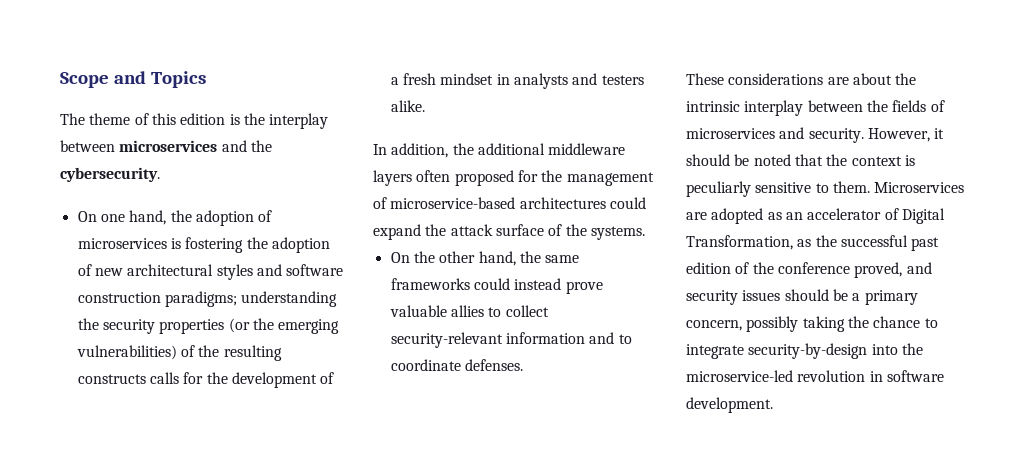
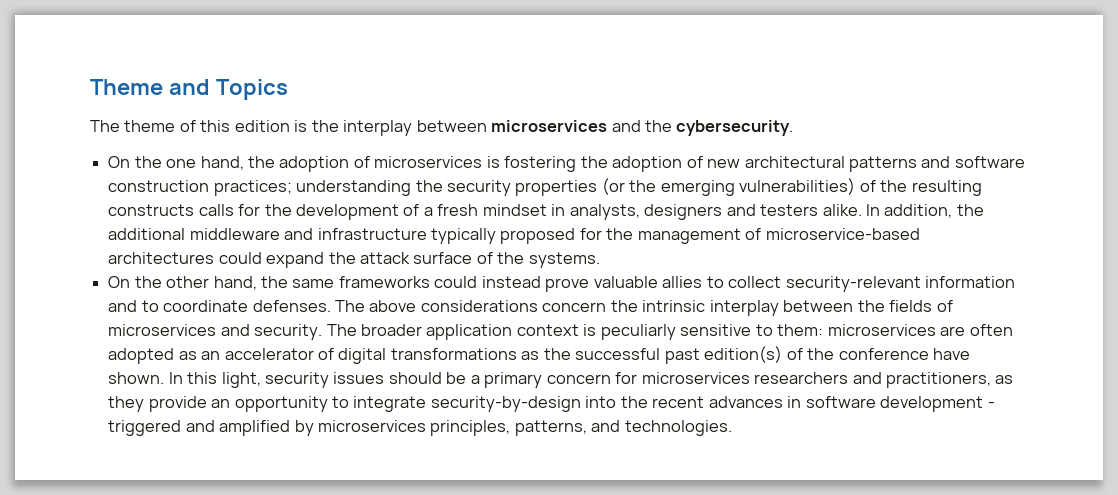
- Scope and Topics
+ Theme and Topics
- On one hand, the adoption of microservices is fostering the adoption of new architectural styles and software construction paradigms;
+ On the one hand, the adoption of microservices is fostering the adoption of new architectural patterns and software construction practices;
- understanding the security properties (or the emerging vulnerabilities) of the resulting constructs calls for the development of a fresh mindset in analysts and testers alike.
- In addition, the additional middleware layers often proposed for the management of microservice-based architectures could expand the attack surface of the systems.
+ understanding the security properties (or the emerging vulnerabilities) of the resulting constructs calls for the development of a fresh mindset in analysts, designers and testers alike. In addition, the additional middleware and infrastructure typically proposed for the management of microservice-based architectures could expand the attack surface of the systems.
- On the other hand, the same frameworks could instead prove valuable allies to collect security-relevant information and to coordinate defenses.
- These considerations are about the intrinsic interplay between the fields of microservices and security.
+ On the other hand, the same frameworks could instead prove valuable allies to collect security-relevant information and to coordinate defenses. The above considerations concern the intrinsic interplay between the fields of microservices and security.
- However, it should be noted that the context is peculiarly sensitive to them. Microservices are adopted as an accelerator of Digital Transformation, as the successful past edition of the conference proved, and security issues should be a primary concern, possibly taking the chance to integrate security-by-design into the microservice-led revolution in software development.
+ The broader application context is peculiarly sensitive to them: microservices are often adopted as an accelerator of digital transformations as the successful past edition(s) of the conference have shown. In this light, security issues should be a primary concern for microservices researchers and practitioners, as they provide an opportunity to integrate security-by-design into the recent advances in software development - triggered and amplified by microservices principles, patterns, and technologies.

